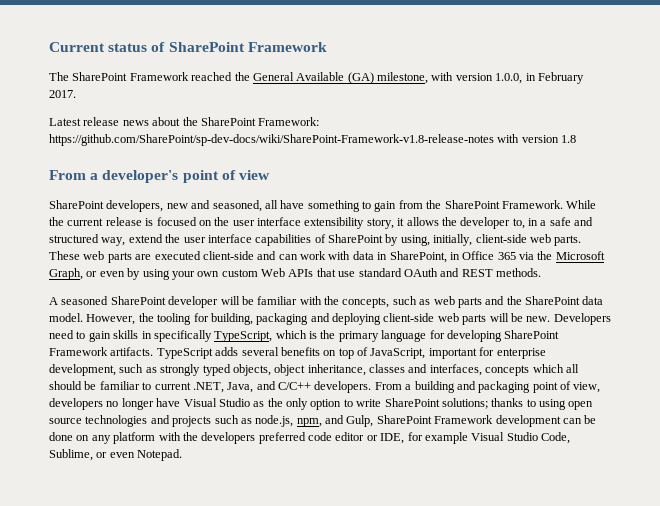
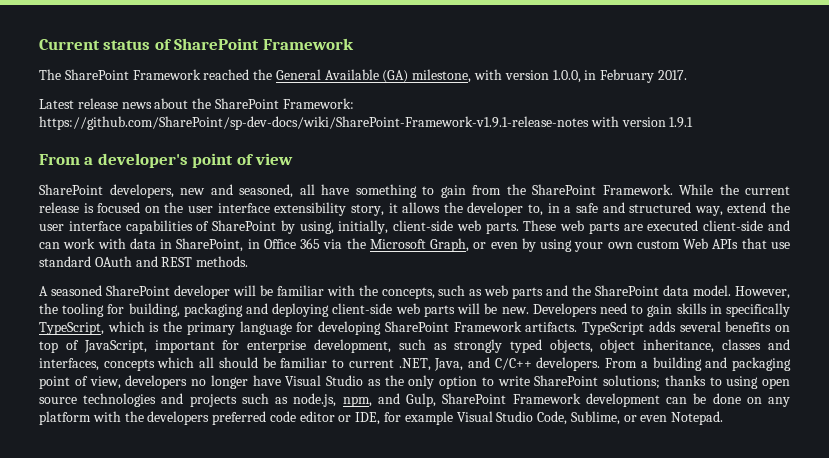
- Latest release news about the SharePoint Framework: https://github.com/SharePoint/sp-dev-docs/wiki/SharePoint-Framework-v1.8-release-notes with version 1.8
+ Latest release news about the SharePoint Framework: https://github.com/SharePoint/sp-dev-docs/wiki/SharePoint-Framework-v1.9.1-release-notes with version 1.9.1

